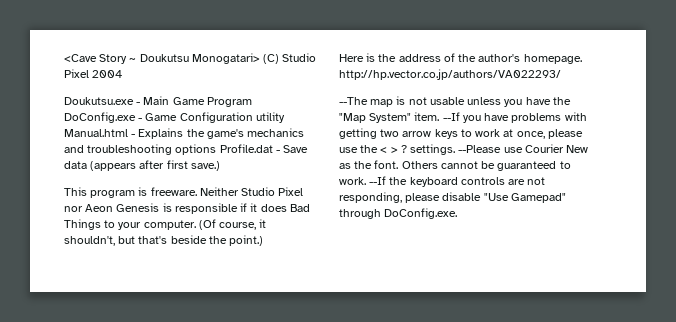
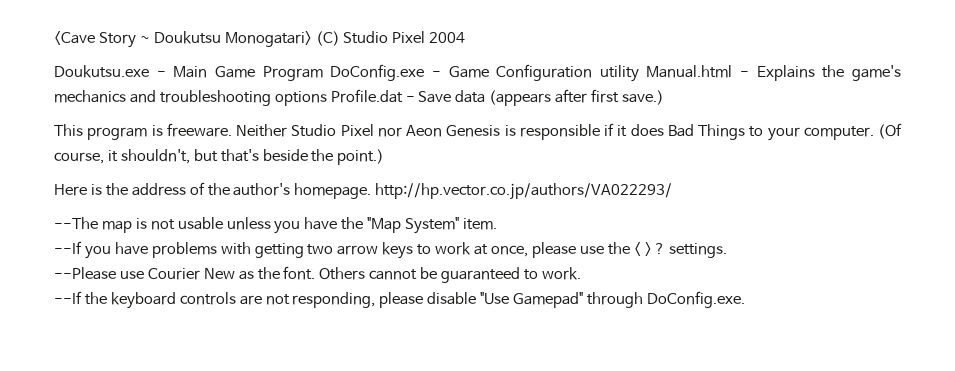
- --The map is not usable unless you have the "Map System" item. --If you have problems with getting two arrow keys to work at once, please use the < > ? settings. --Please use Courier New as the font.
+ --The map is not usable unless you have the "Map System" item.
+ --If you have problems with getting two arrow keys to work at once, please use the < > ? settings.
+ --Please use Courier New as the font.
- Others cannot be guaranteed to work. --If the keyboard controls are not responding, please disable "Use Gamepad" through DoConfig.exe.
+ Others cannot be guaranteed to work.
+ --If the keyboard controls are not responding, please disable "Use Gamepad" through DoConfig.exe.

